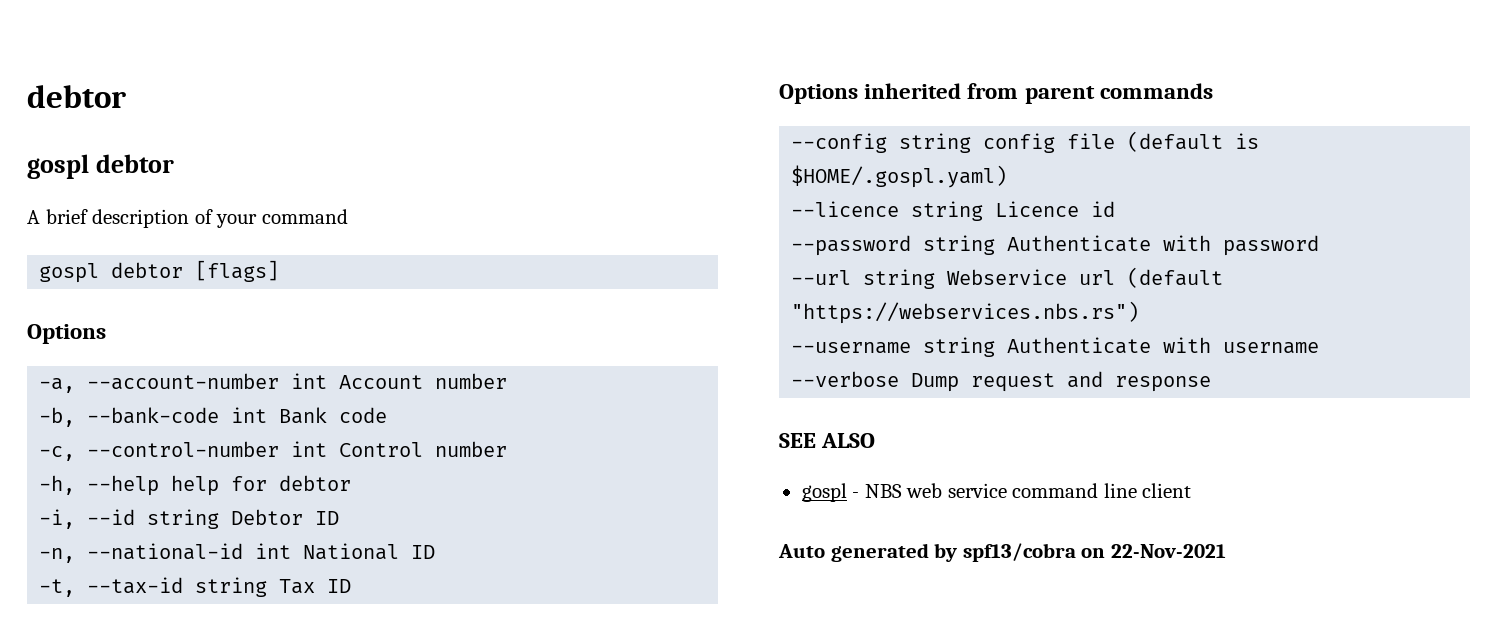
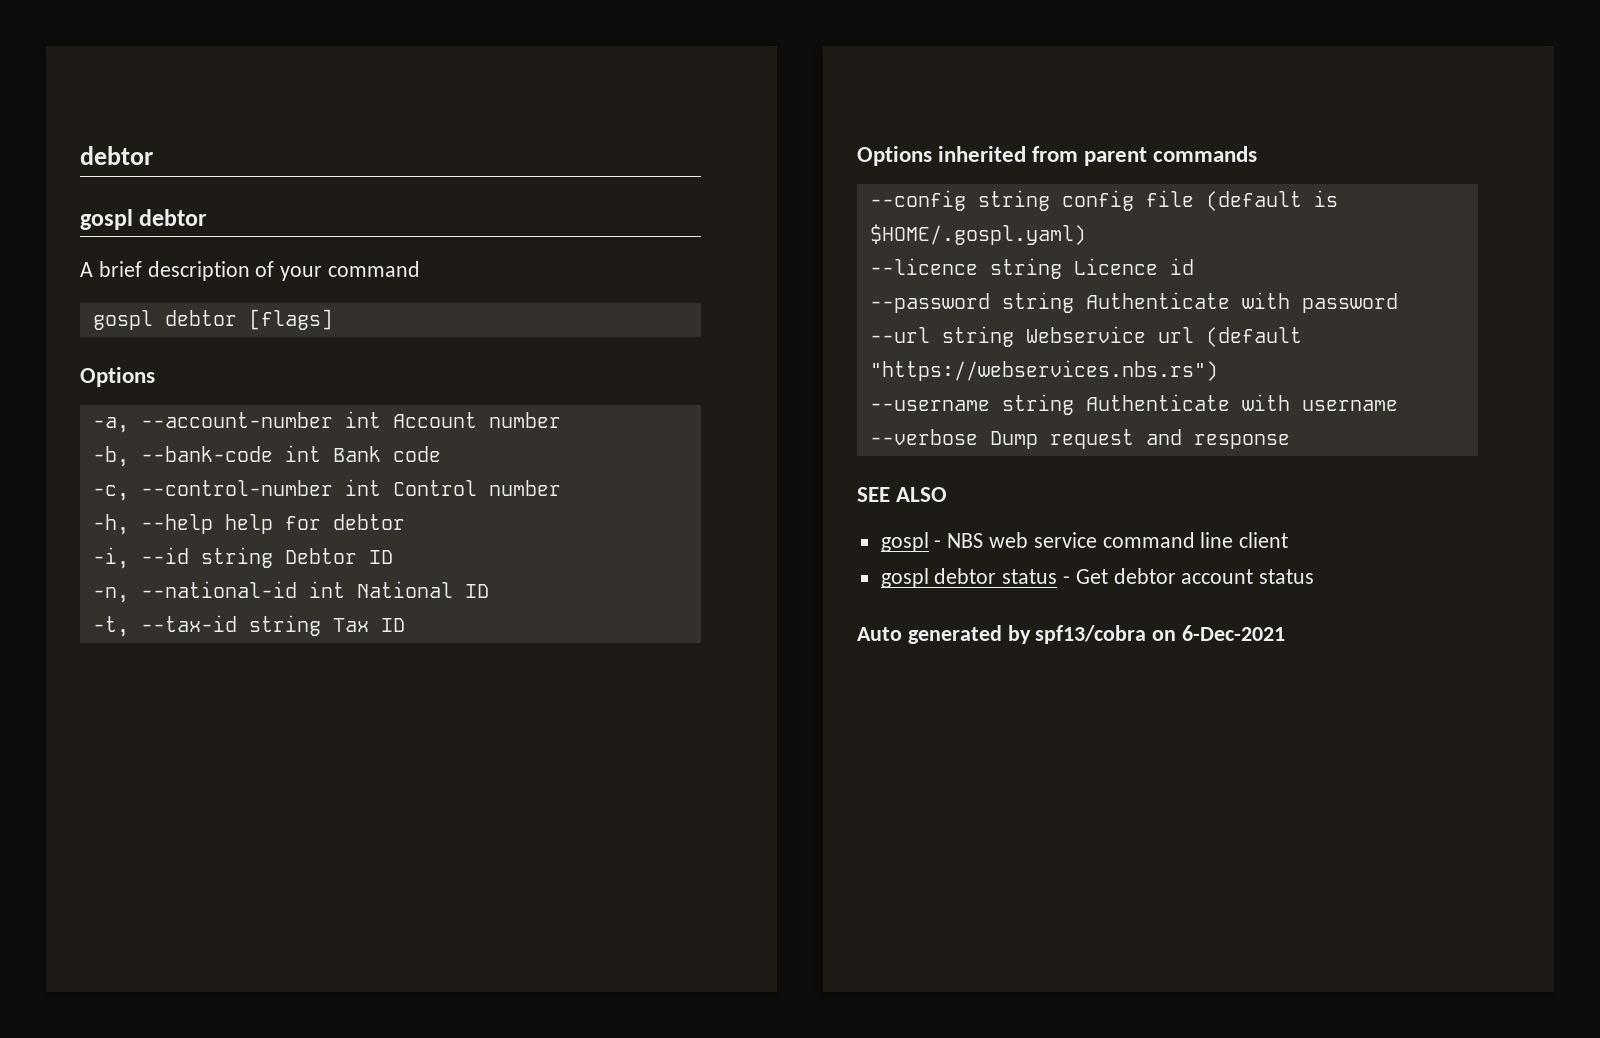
+ gospl debtor status - Get debtor account status
- Auto generated by spf13/cobra on 22-Nov-2021
+ Auto generated by spf13/cobra on 6-Dec-2021

